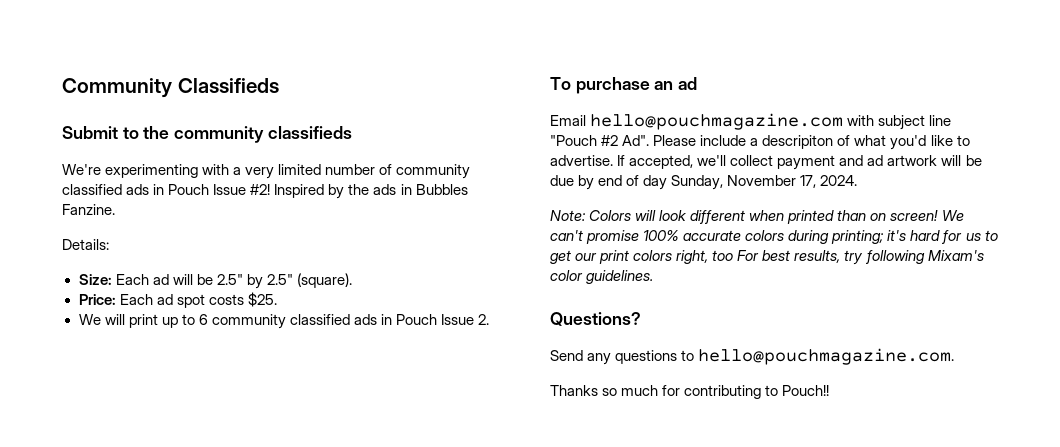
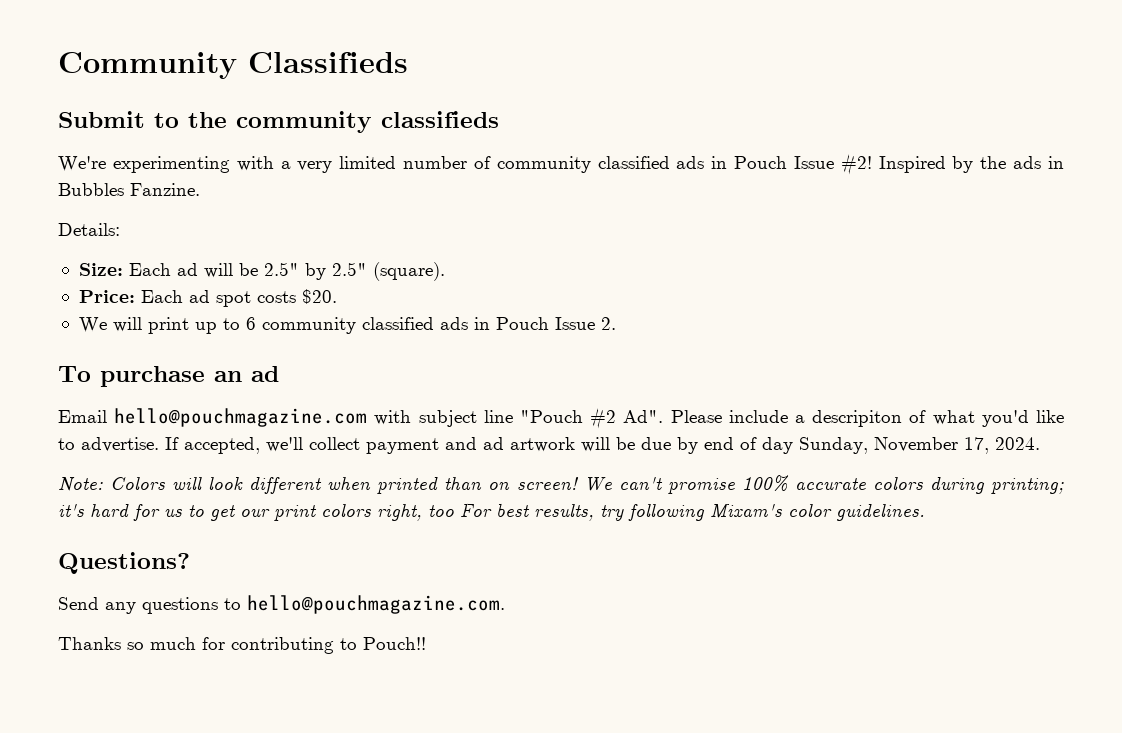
- Price: Each ad spot costs $25.
+ Price: Each ad spot costs $20.

